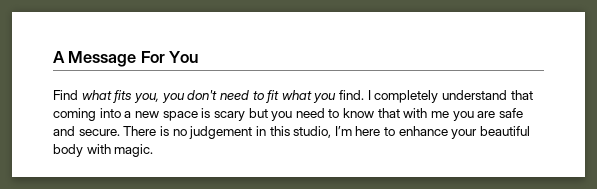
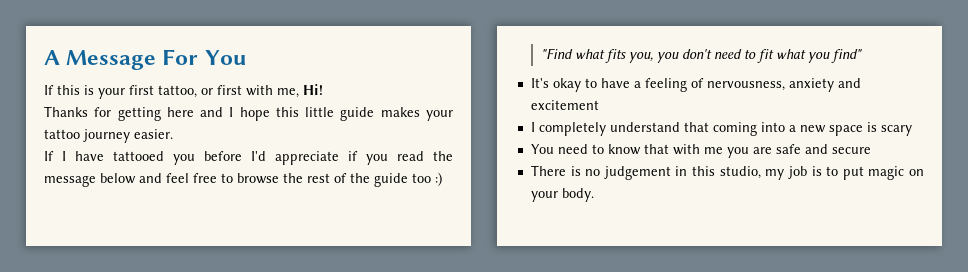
- Find what fits you, you don't need to fit what you find. I completely understand that coming into a new space is scary but you need to know that with me you are safe and secure. There is no judgement in this studio, I’m here to enhance your beautiful body with magic.
+ If this is your first tattoo, or first with me, Hi!
+ Thanks for getting here and I hope this little guide makes your tattoo journey easier.
+ If I have tattooed you before I'd appreciate if you read the message below and feel free to browse the rest of the guide too :)
+ "Find what fits you, you don't need to fit what you find"
+ It's okay to have a feeling of nervousness, anxiety and excitement
+ I completely understand that coming into a new space is scary
+ You need to know that with me you are safe and secure
+ There is no judgement in this studio, my job is to put magic on your body.

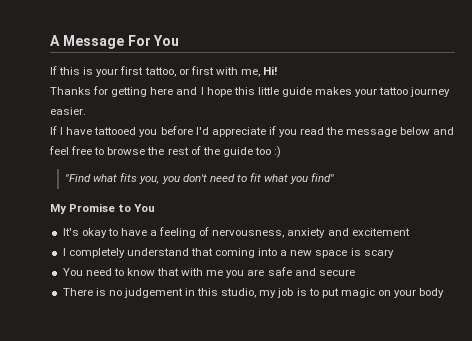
+ My Promise to You
- There is no judgement in this studio, my job is to put magic on your body.
+ There is no judgement in this studio, my job is to put magic on your body

